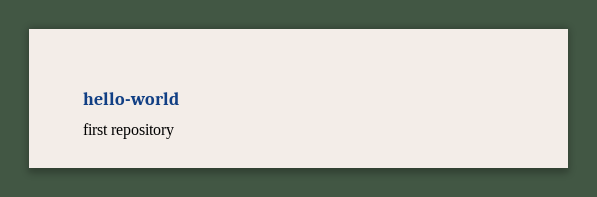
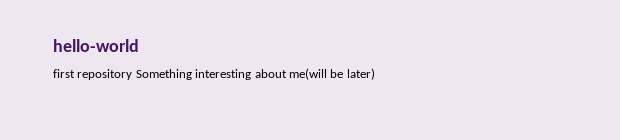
- first repository
+ first repository Something interesting about me(will be later)

